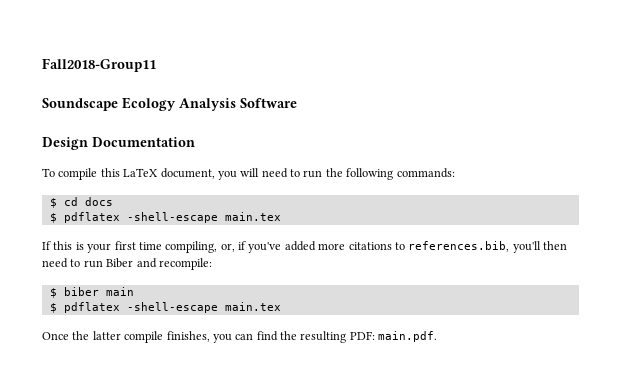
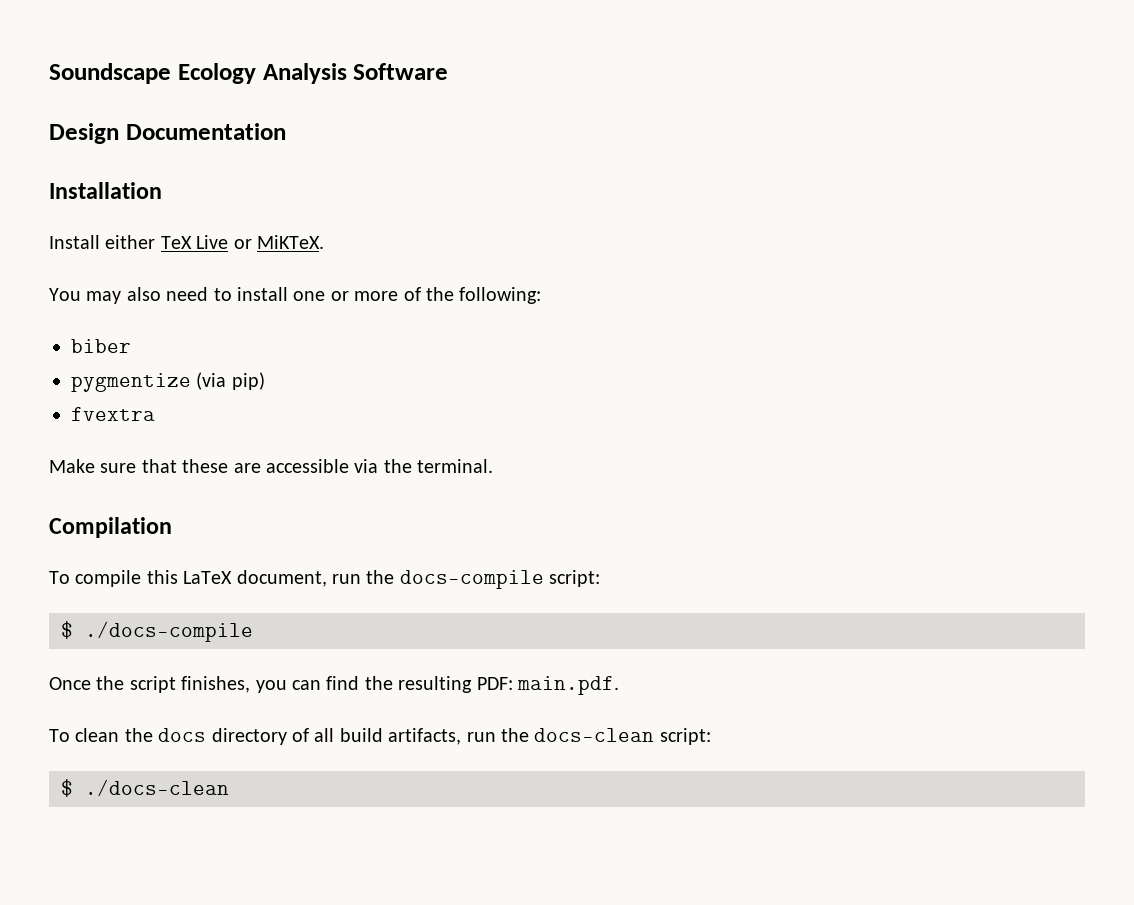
- Fall2018-Group11
+ Installation
+ Install either TeX Live or MiKTeX.
+ You may also need to install one or more of the following:
+ biber
+ pygmentize (via pip)
+ fvextra
+ Make sure that these are accessible via the terminal.
+ Compilation
- To compile this LaTeX document, you will need to run the following commands:
- $ cd docs
- $ pdflatex -shell-escape main.tex
- If this is your first time compiling, or, if you've added more citations to references.bib, you'll then need to run Biber and recompile:
- $ biber main
- $ pdflatex -shell-escape main.tex
+ To compile this LaTeX document, run the docs-compile script:
+ $ ./docs-compile
- Once the latter compile finishes, you can find the resulting PDF: main.pdf.
+ Once the script finishes, you can find the resulting PDF: main.pdf.
+ To clean the docs directory of all build artifacts, run the docs-clean script:
+ $ ./docs-clean

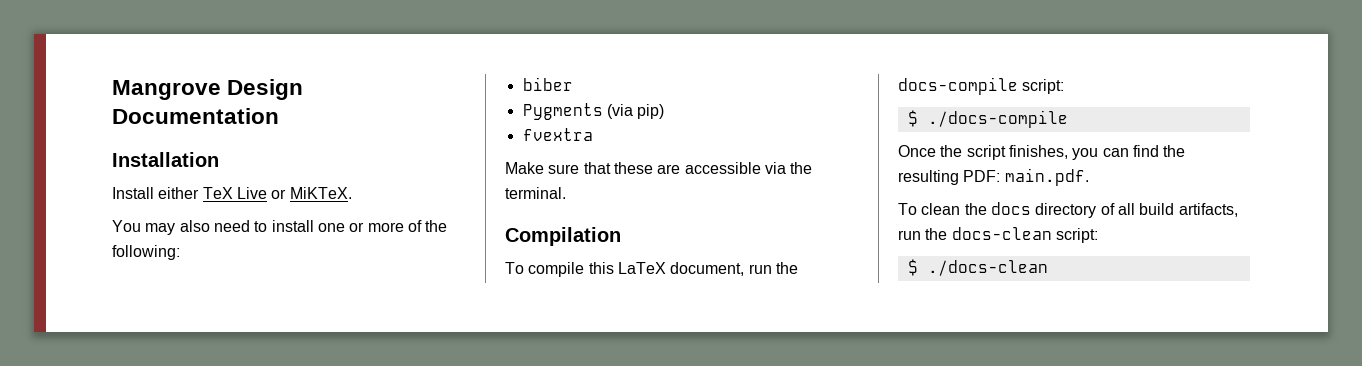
- Soundscape Ecology Analysis Software
- Design Documentation
+ Mangrove Design Documentation
- pygmentize (via pip)
+ Pygments (via pip)

